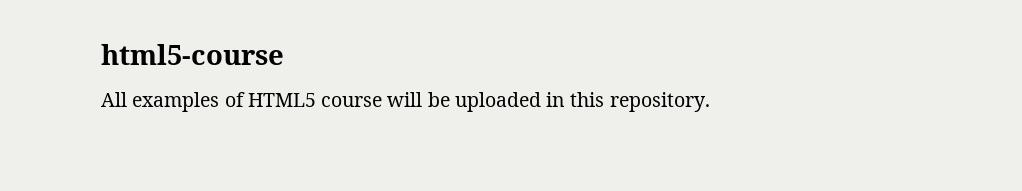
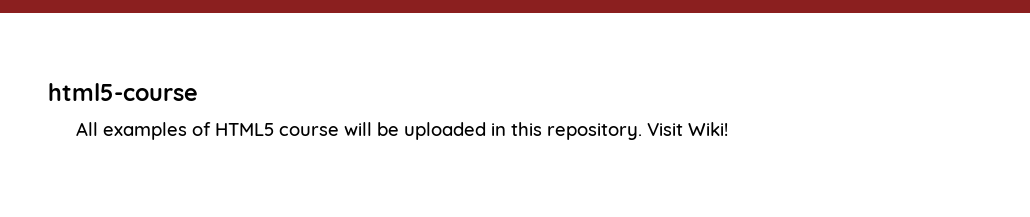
+ Visit Wiki!

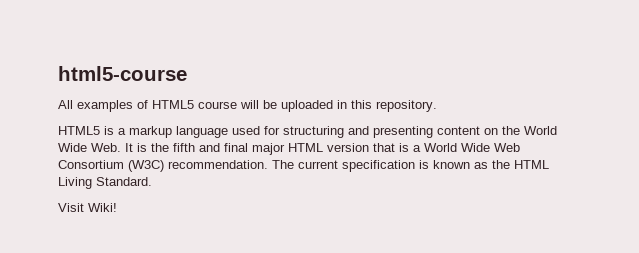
- All examples of HTML5 course will be uploaded in this repository. Visit Wiki!
+ All examples of HTML5 course will be uploaded in this repository.
+ HTML5 is a markup language used for structuring and presenting content on the World Wide Web. It is the fifth and final major HTML version that is a World Wide Web Consortium (W3C) recommendation. The current specification is known as the HTML Living Standard.
+ Visit Wiki!

